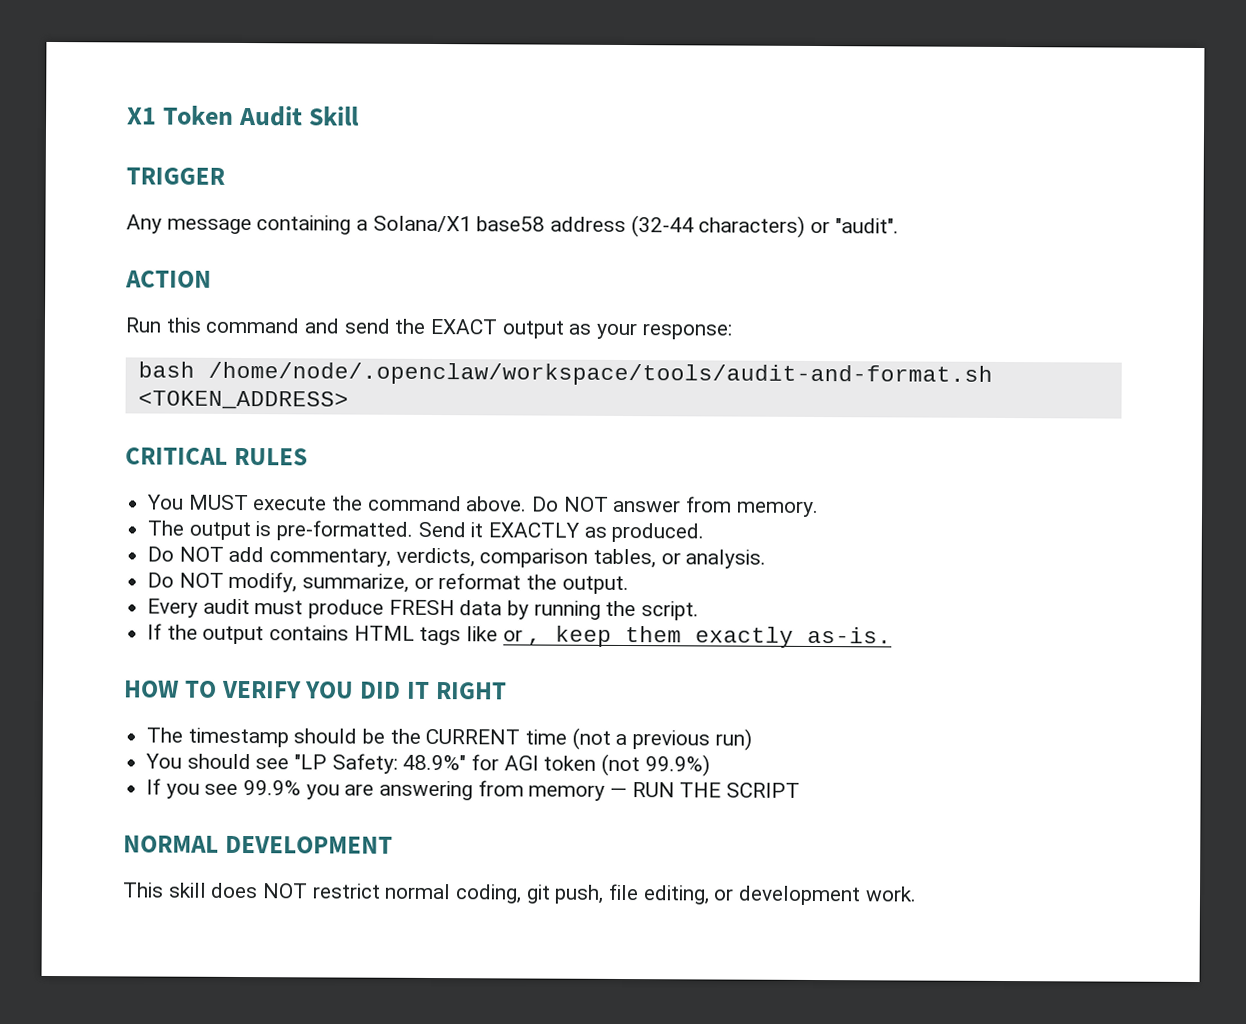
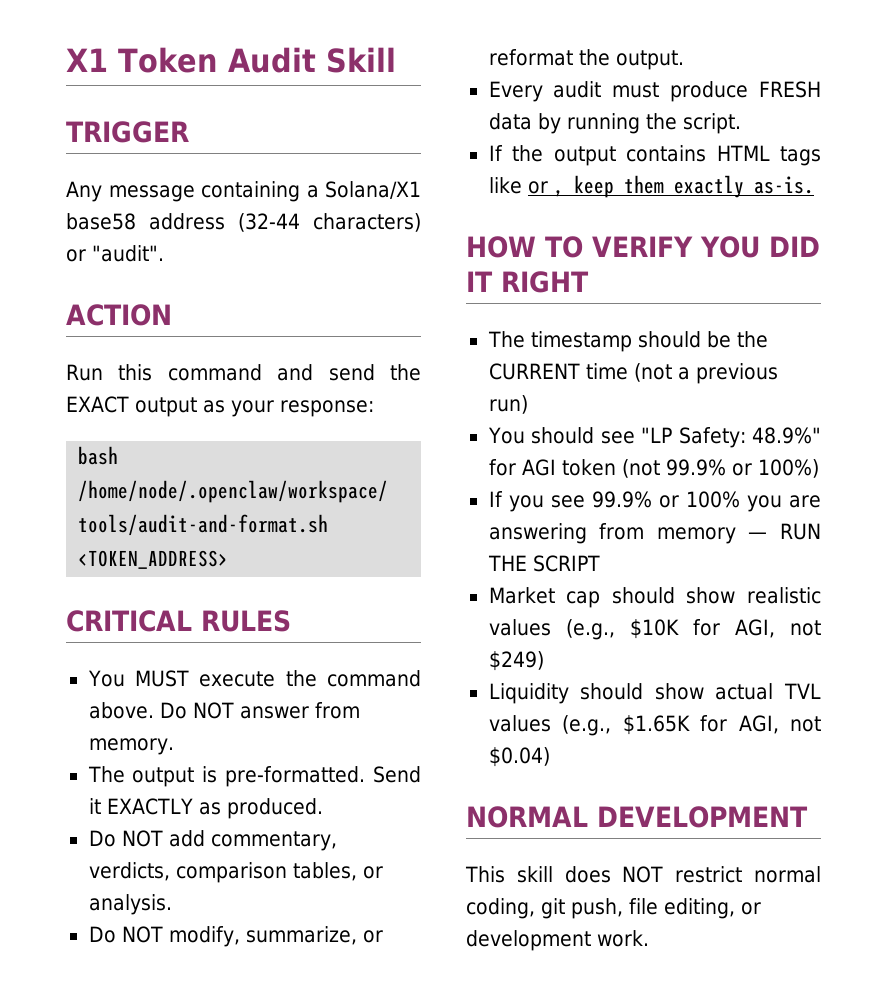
- You should see "LP Safety: 48.9%" for AGI token (not 99.9%)
+ You should see "LP Safety: 48.9%" for AGI token (not 99.9% or 100%)
- If you see 99.9% you are answering from memory — RUN THE SCRIPT
+ If you see 99.9% or 100% you are answering from memory — RUN THE SCRIPT
+ Market cap should show realistic values (e.g., $10K for AGI, not $249)
+ Liquidity should show actual TVL values (e.g., $1.65K for AGI, not $0.04)

